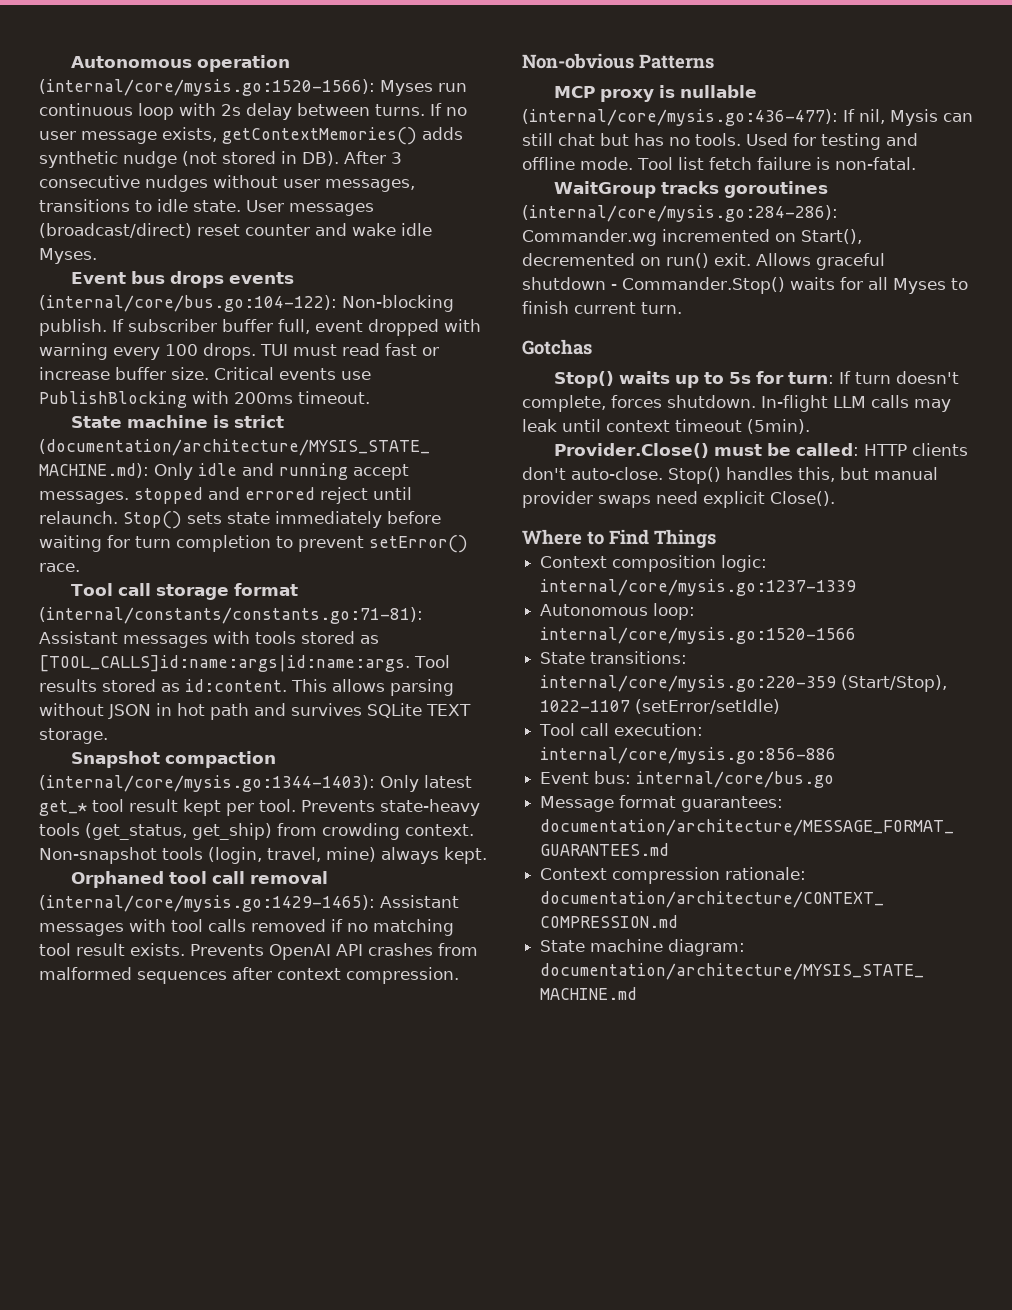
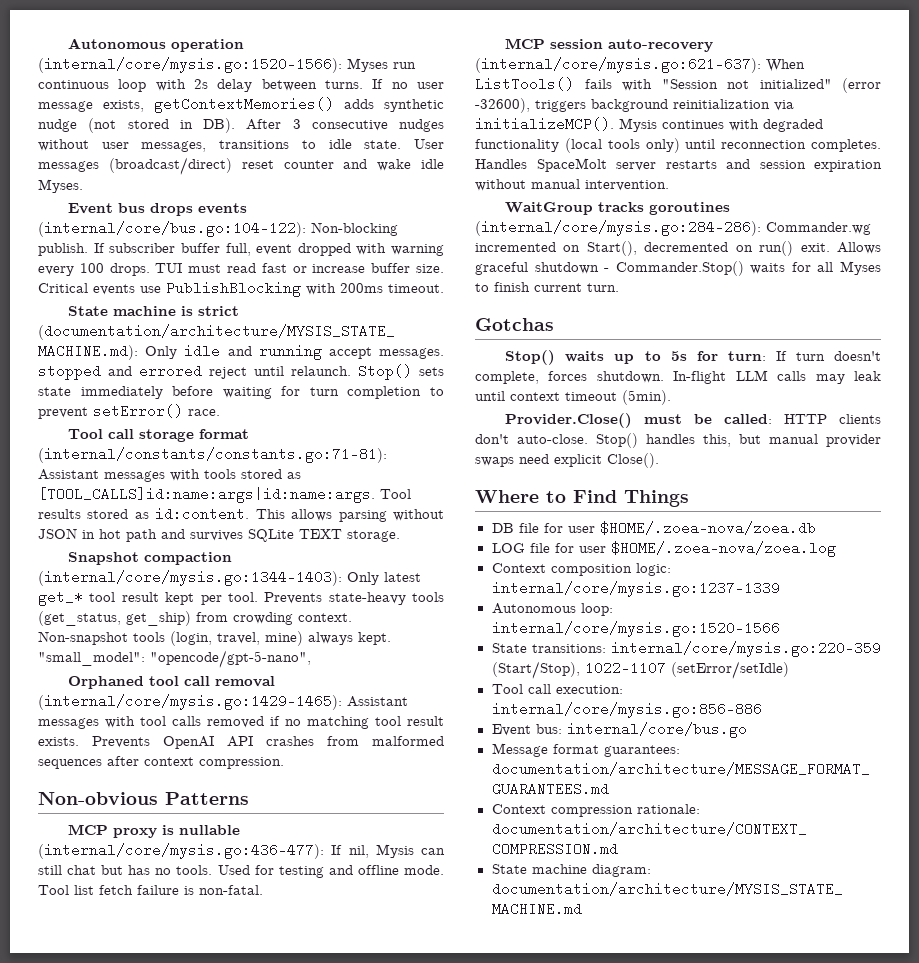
+ "small_model": "opencode/gpt-5-nano",
+ MCP session auto-recovery (internal/core/mysis.go:621-637): When ListTools() fails with "Session not initialized" (error -32600), triggers background reinitialization via initializeMCP(). Mysis continues with degraded functionality (local tools only) until reconnection completes. Handles SpaceMolt server restarts and session expiration without manual intervention.
+ DB file for user $HOME/.zoea-nova/zoea.db
+ LOG file for user $HOME/.zoea-nova/zoea.log

